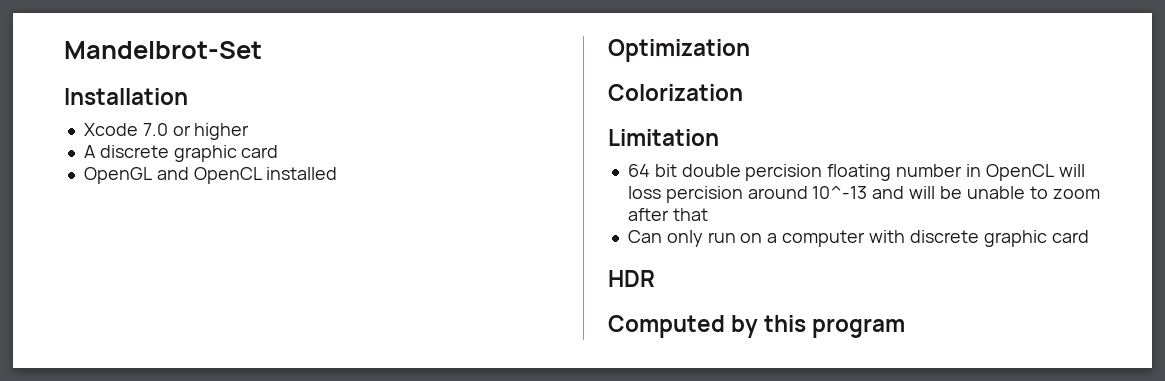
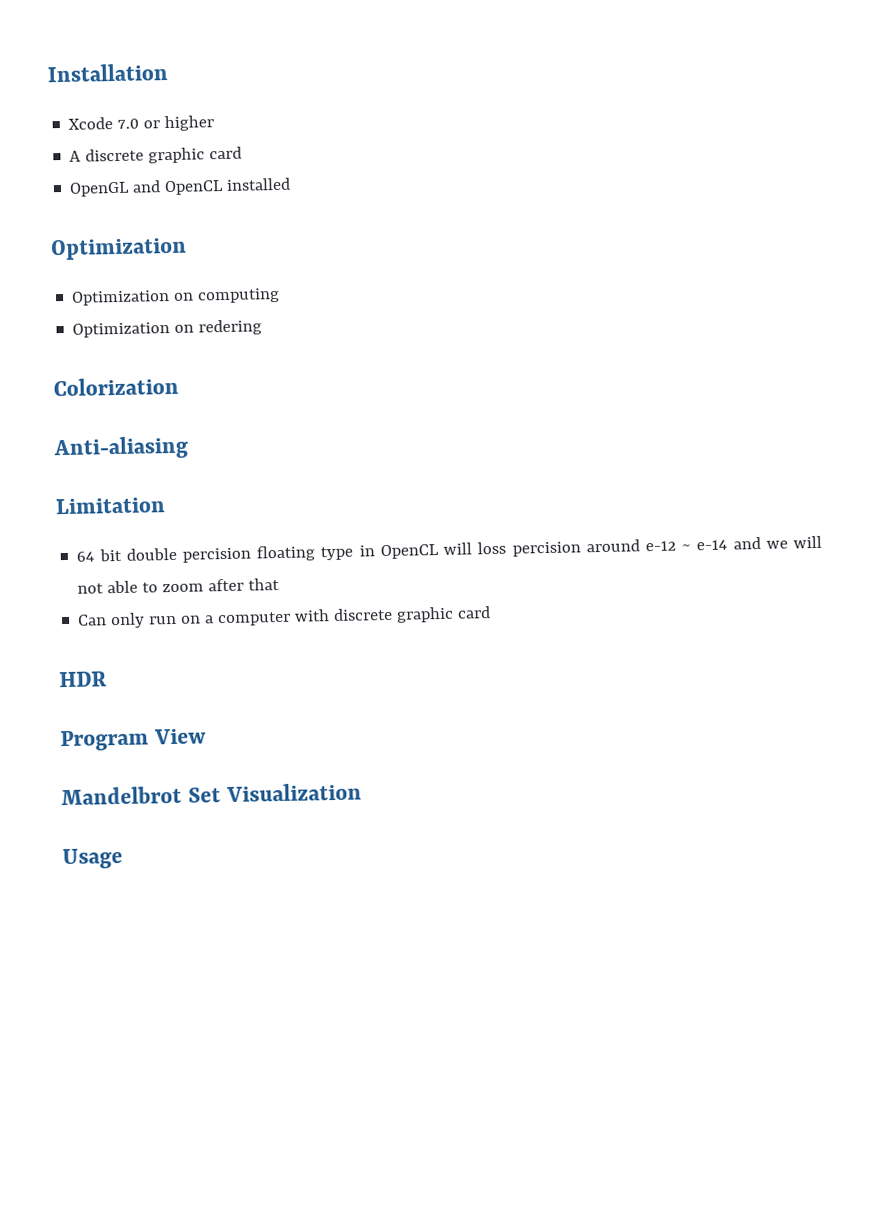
- Mandelbrot-Set
+ Optimization on computing
+ Optimization on redering
+ Anti-aliasing
- 64 bit double percision floating number in OpenCL will loss percision around 10^-13 and will be unable to zoom after that
+ 64 bit double percision floating type in OpenCL will loss percision around e-12 ~ e-14 and we will not able to zoom after that
- Computed by this program
+ Program View
+ Mandelbrot Set Visualization
+ Usage

